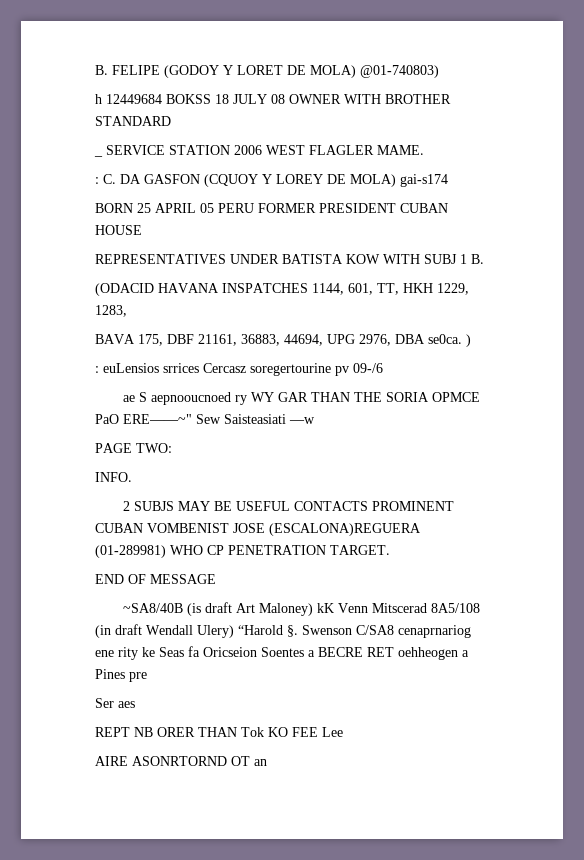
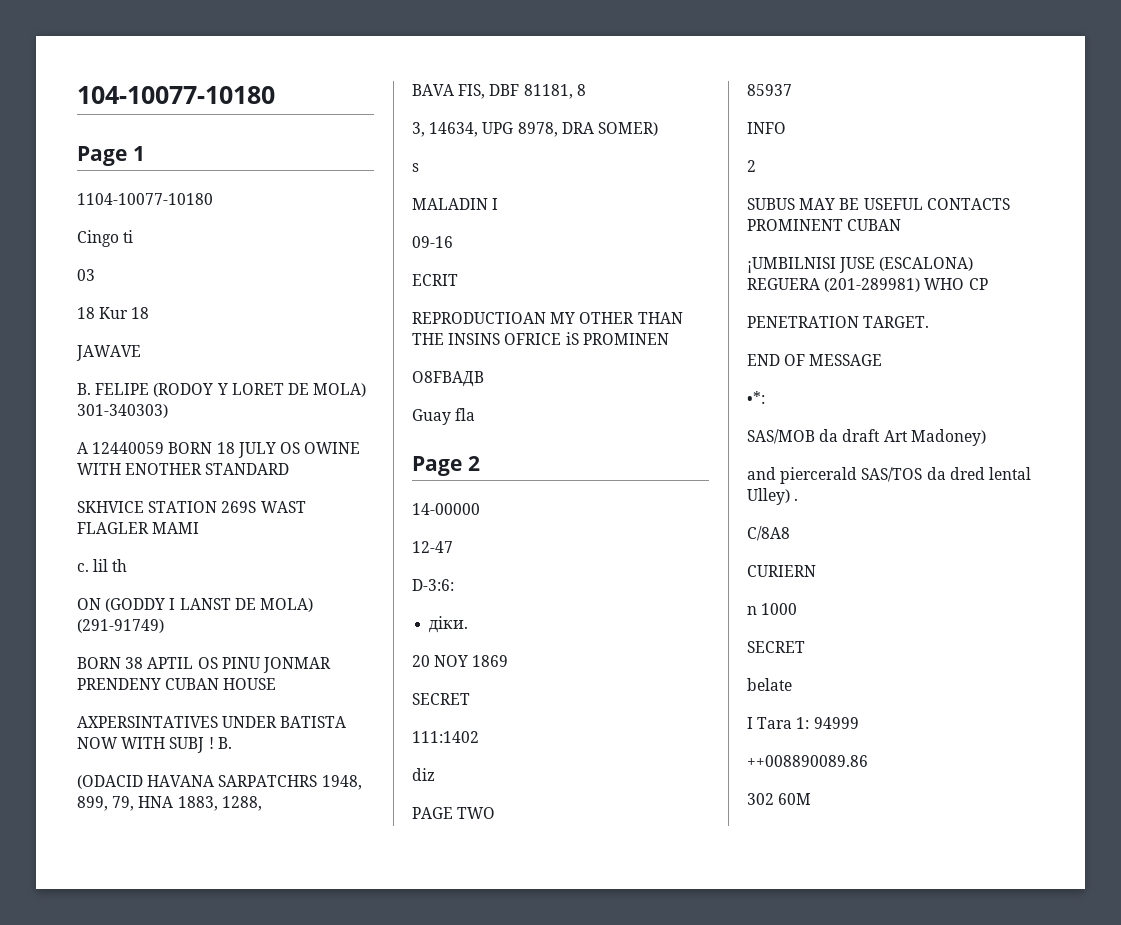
+ 104-10077-10180
+ Page 1
+ 1104-10077-10180
+ Cingo ti
+ 03
+ 18 Kur 18
+ JAWAVE
- B. FELIPE (GODOY Y LORET DE MOLA) @01-740803)
- h 12449684 BOKSS 18 JULY 08 OWNER WITH BROTHER STANDARD
- _ SERVICE STATION 2006 WEST FLAGLER MAME.
- : C. DA GASFON (CQUOY Y LOREY DE MOLA) gai-s174
- BORN 25 APRIL 05 PERU FORMER PRESIDENT CUBAN HOUSE
+ B. FELIPE (RODOY Y LORET DE MOLA) 301-340303)
+ A 12440059 BORN 18 JULY OS OWINE WITH ENOTHER STANDARD
+ SKHVICE STATION 269S WAST FLAGLER MAMI
+ c. lil th
+ ON (GODDY I LANST DE MOLA) (291-91749)
+ BORN 38 APTIL OS PINU JONMAR PRENDENY CUBAN HOUSE
- REPRESENTATIVES UNDER BATISTA KOW WITH SUBJ 1 B.
+ AXPERSINTATIVES UNDER BATISTA NOW WITH SUBJ ! B.
- (ODACID HAVANA INSPATCHES 1144, 601, TT, HKH 1229, 1283,
- BAVA 175, DBF 21161, 36883, 44694, UPG 2976, DBA se0ca. )
- : euLensios srrices Cercasz soregertourine pv 09-/6
- ae S aepnooucnoed ry WY GAR THAN THE SORIA OPMCE PaO ERE——~" Sew Saisteasiati —w
- PAGE TWO:
- INFO.
- 2 SUBJS MAY BE USEFUL CONTACTS PROMINENT CUBAN VOMBENIST JOSE (ESCALONA)REGUERA (01-289981) WHO CP PENETRATION TARGET.
+ (ODACID HAVANA SARPATCHRS 1948, 899, 79, HNA 1883, 1288,
+ BAVA FIS, DBF 81181, 8
+ 3, 14634, UPG 8978, DRA SOMER)
+ s
+ MALADIN I
+ 09-16
+ ECRIT
+ REPRODUCTIOAN MY OTHER THAN THE INSINS OFRICE iS PROMINEN
+ O8FBAДВ
+ Guay fla
+ Page 2
+ 14-00000
+ 12-47
+ D-3:6:
+ діки.
+ 20 NOY 1869
+ SECRET
+ 111:1402
+ diz
+ PAGE TWO
+ 85937
+ INFO
+ 2
+ SUBUS MAY BE USEFUL CONTACTS PROMINENT CUBAN
+ ¡UMBILNISI JUSE (ESCALONA) REGUERA (201-289981) WHO CP
+ PENETRATION TARGET.
- ~SA8/40B (is draft Art Maloney) kK Venn Mitscerad 8A5/108 (in draft Wendall Ulery) “Harold §. Swenson C/SA8 cenaprnariog ene rity ke Seas fa Oricseion Soentes a BECRE RET oehheogen a Pines pre
- Ser aes
- REPT NB ORER THAN Tok KO FEE Lee
- AIRE ASONRTORND OT an
+ •*:
+ SAS/MOB da draft Art Madoney)
+ and piercerald SAS/TOS da dred lental Ulley) .
+ C/8A8
+ CURIERN
+ n 1000
+ SECRET
+ belate
+ I Tara 1: 94999
+ ++008890089.86
+ 302 60M

